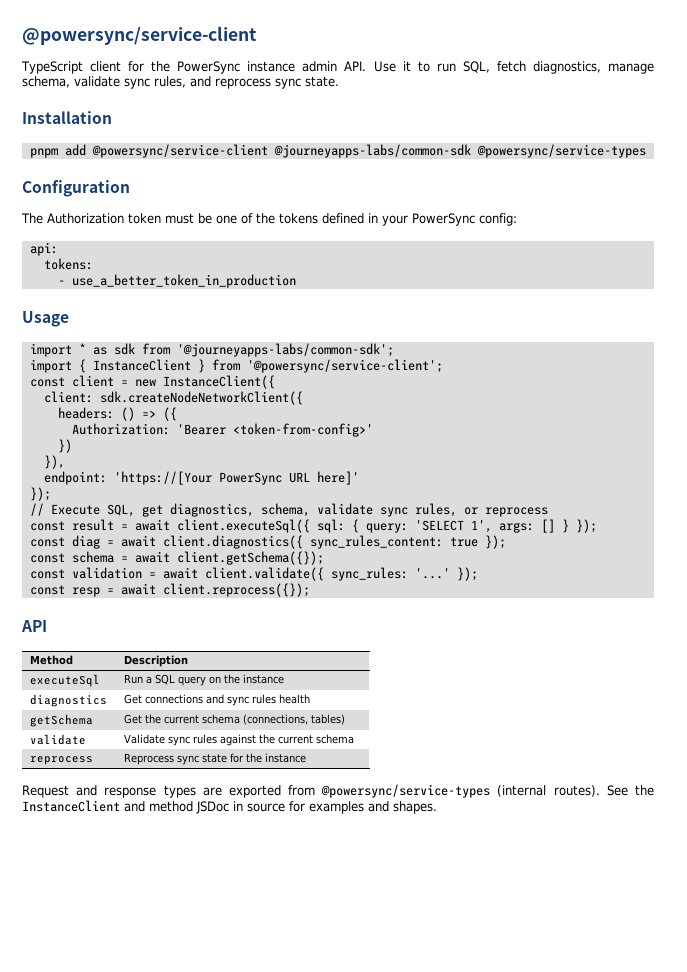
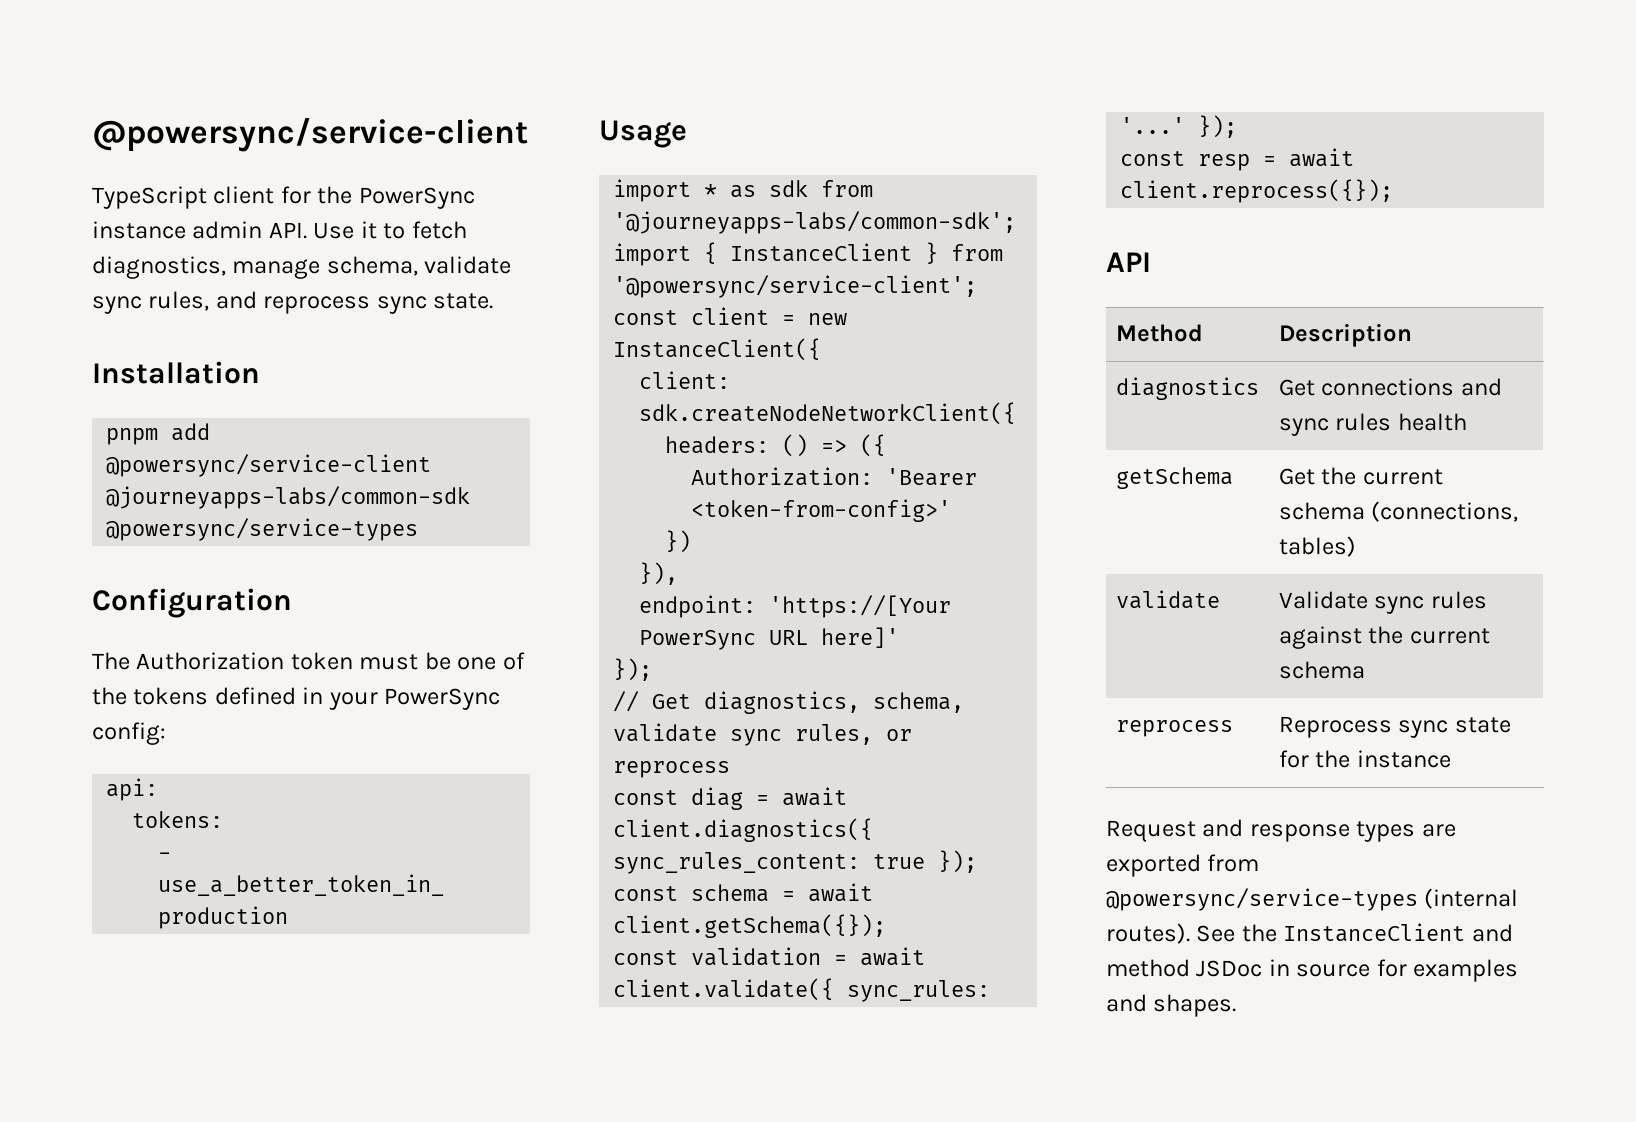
- TypeScript client for the PowerSync instance admin API. Use it to run SQL, fetch diagnostics, manage schema, validate sync rules, and reprocess sync state.
+ TypeScript client for the PowerSync instance admin API. Use it to fetch diagnostics, manage schema, validate sync rules, and reprocess sync state.
- // Execute SQL, get diagnostics, schema, validate sync rules, or reprocess
+ // Get diagnostics, schema, validate sync rules, or reprocess
- const result = await client.executeSql({ sql: { query: 'SELECT 1', args: [] } });
- executeSql | Run a SQL query on the instance

